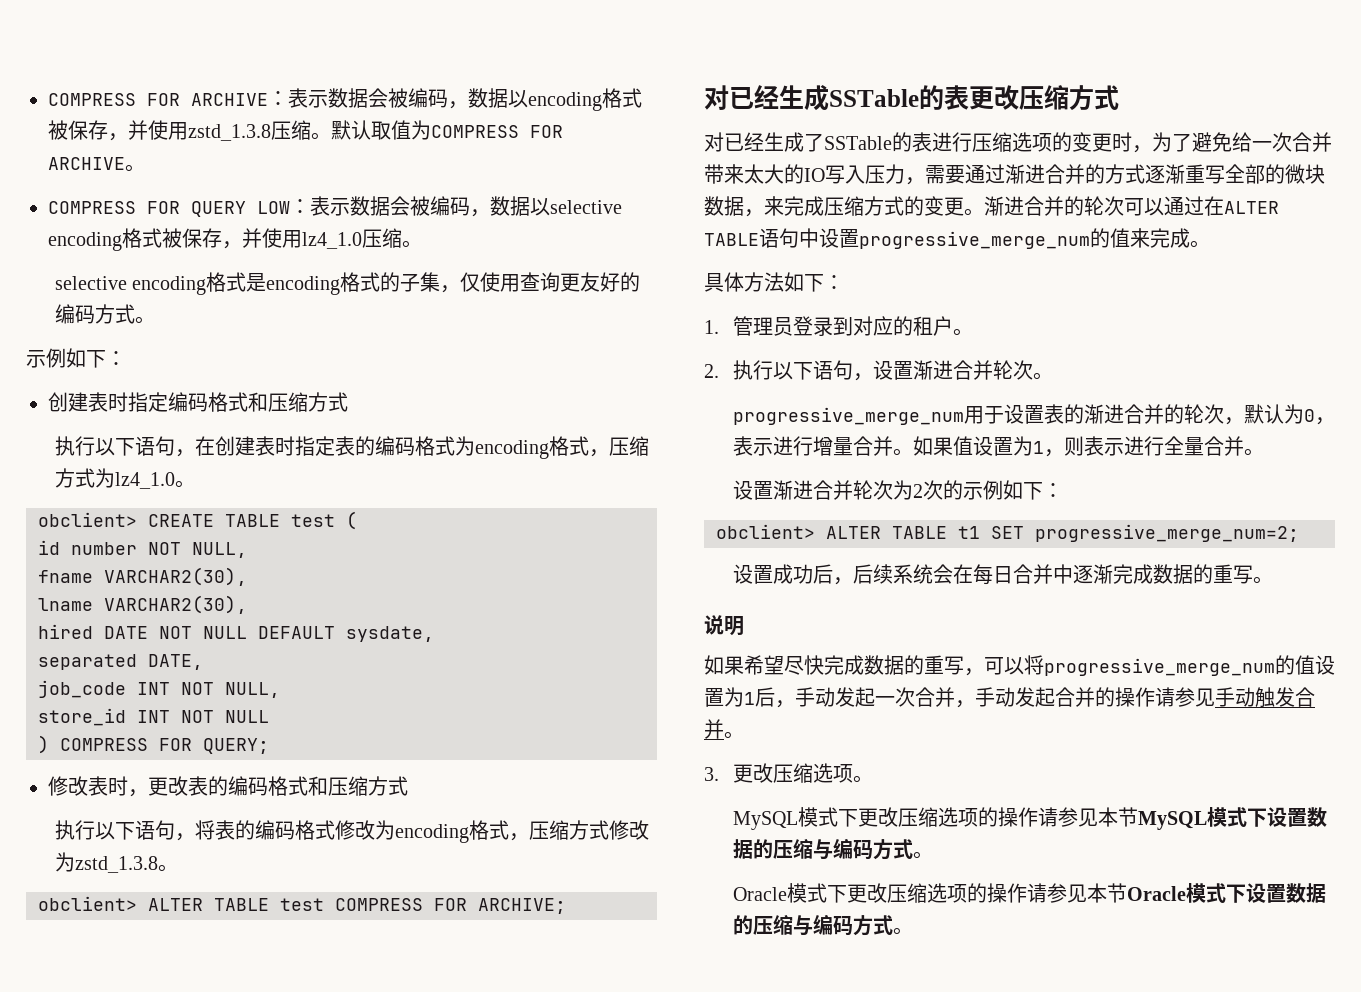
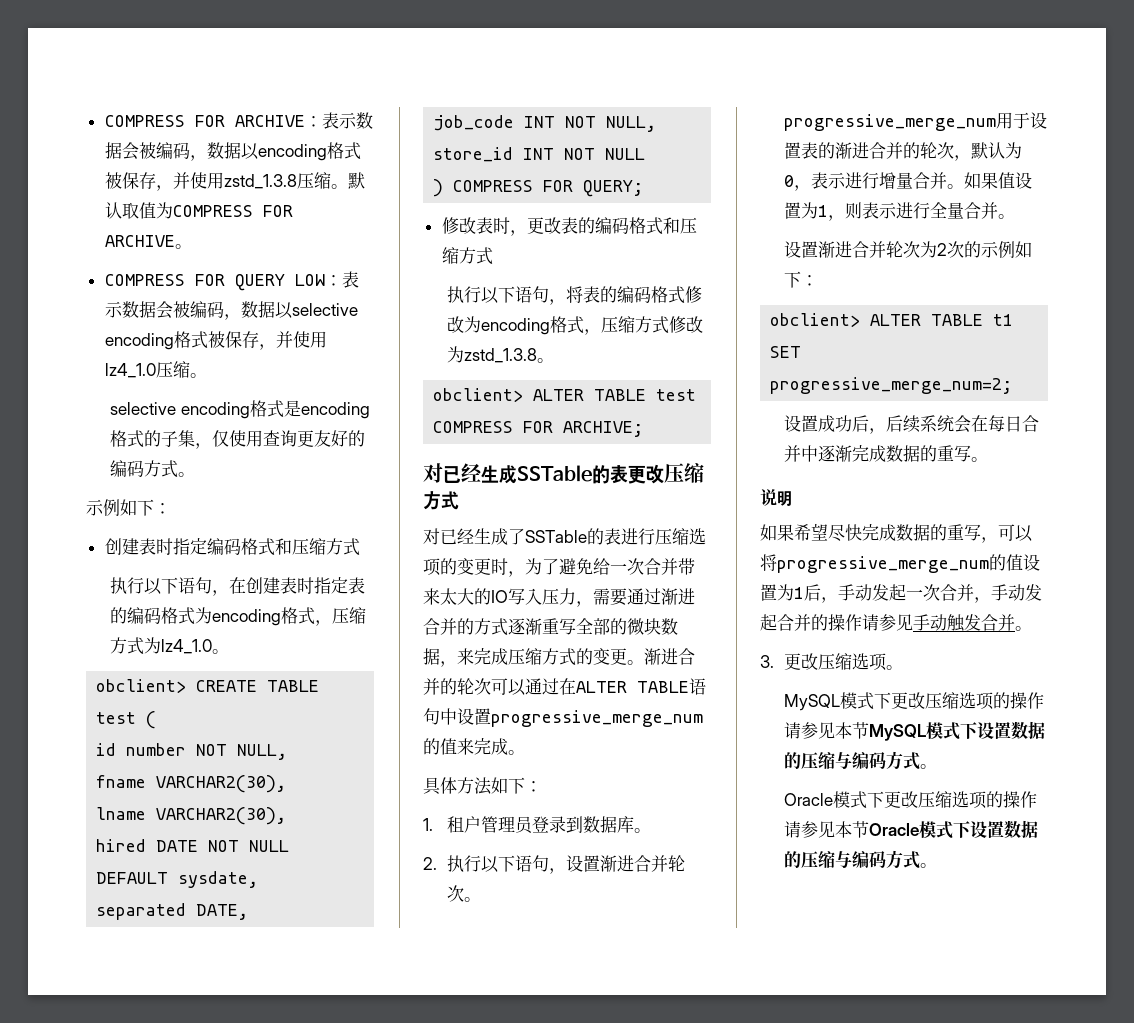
- 1.管理员登录到对应的租户。
+ 1.租户管理员登录到数据库。

